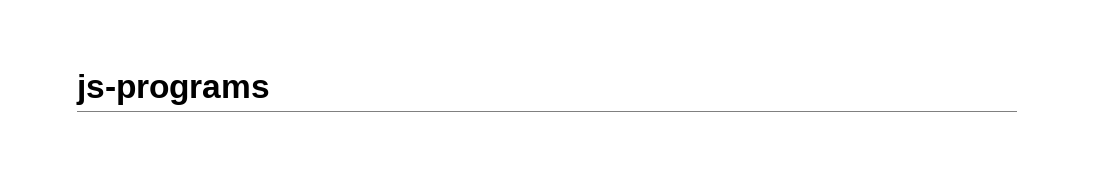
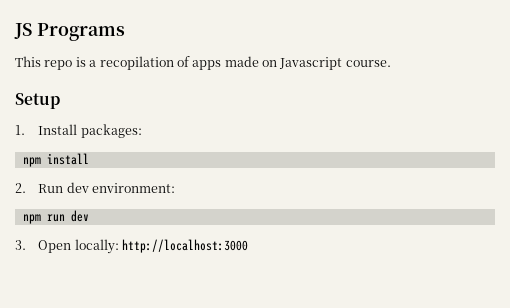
- js-programs
+ JS Programs
+ This repo is a recopilation of apps made on Javascript course.
+ Setup
+ 1. Install packages:
+ npm install
+ 2. Run dev environment:
+ npm run dev
+ 3. Open locally: http://localhost:3000

